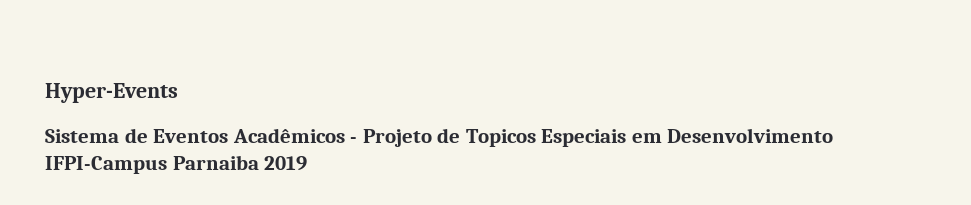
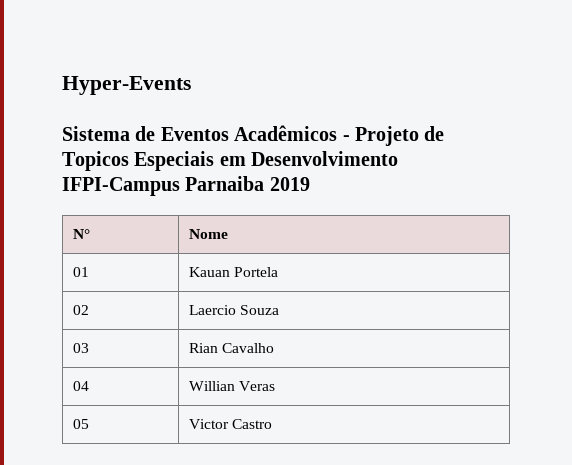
+ N° | Nome
+ 01 | Kauan Portela
+ 02 | Laercio Souza
+ 03 | Rian Cavalho
+ 04 | Willian Veras
+ 05 | Victor Castro

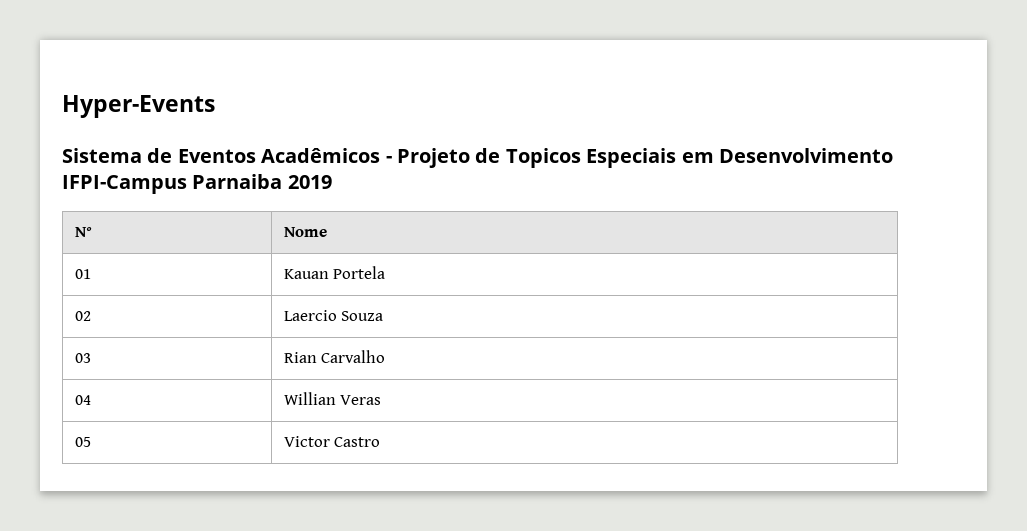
- 03 | Rian Cavalho
+ 03 | Rian Carvalho

